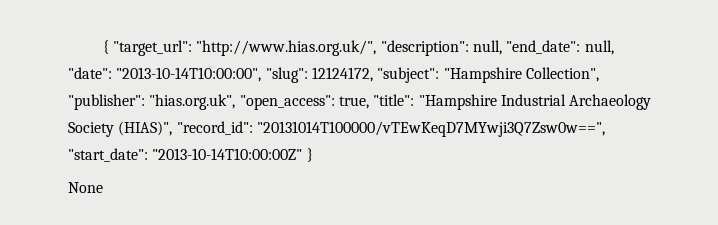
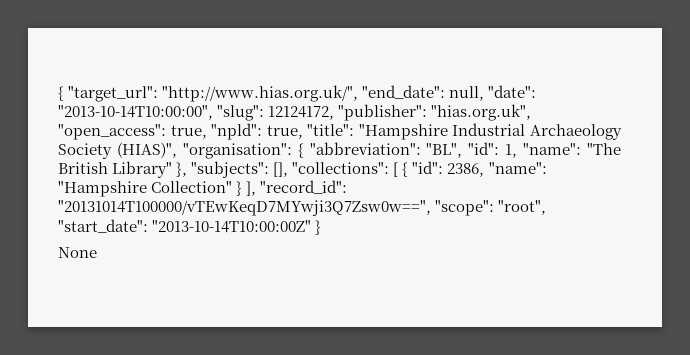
- { "target_url": "http://www.hias.org.uk/", "description": null, "end_date": null, "date": "2013-10-14T10:00:00", "slug": 12124172, "subject": "Hampshire Collection", "publisher": "hias.org.uk", "open_access": true, "title": "Hampshire Industrial Archaeology Society (HIAS)", "record_id": "20131014T100000/vTEwKeqD7MYwji3Q7Zsw0w==", "start_date": "2013-10-14T10:00:00Z" }
+ { "target_url": "http://www.hias.org.uk/", "end_date": null, "date": "2013-10-14T10:00:00", "slug": 12124172, "publisher": "hias.org.uk", "open_access": true, "npld": true, "title": "Hampshire Industrial Archaeology Society (HIAS)", "organisation": { "abbreviation": "BL", "id": 1, "name": "The British Library" }, "subjects": [], "collections": [ { "id": 2386, "name": "Hampshire Collection" } ], "record_id": "20131014T100000/vTEwKeqD7MYwji3Q7Zsw0w==", "scope": "root", "start_date": "2013-10-14T10:00:00Z" }

